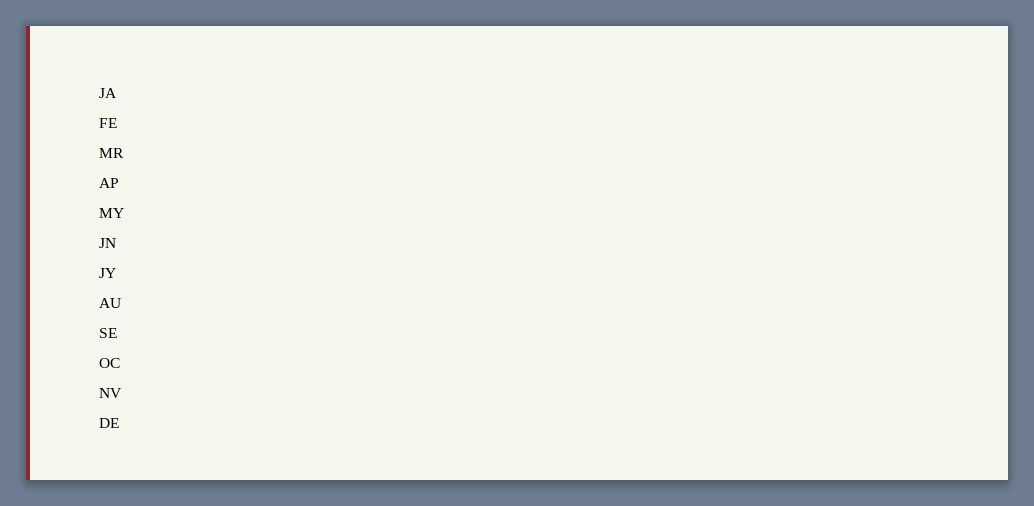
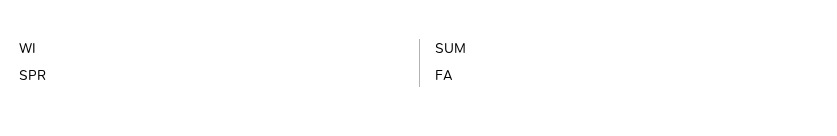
- JA
- FE
- MR
- AP
- MY
- JN
- JY
- AU
- SE
- OC
- NV
- DE
+ WI
+ SPR
+ SUM
+ FA

